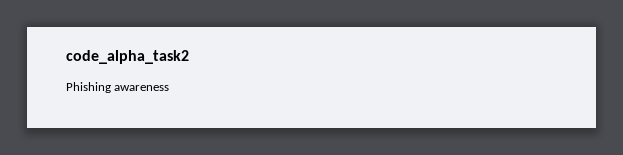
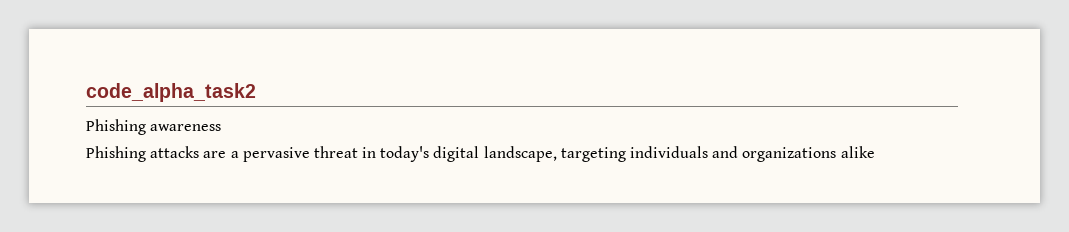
+ Phishing attacks are a pervasive threat in today's digital landscape, targeting individuals and organizations alike

